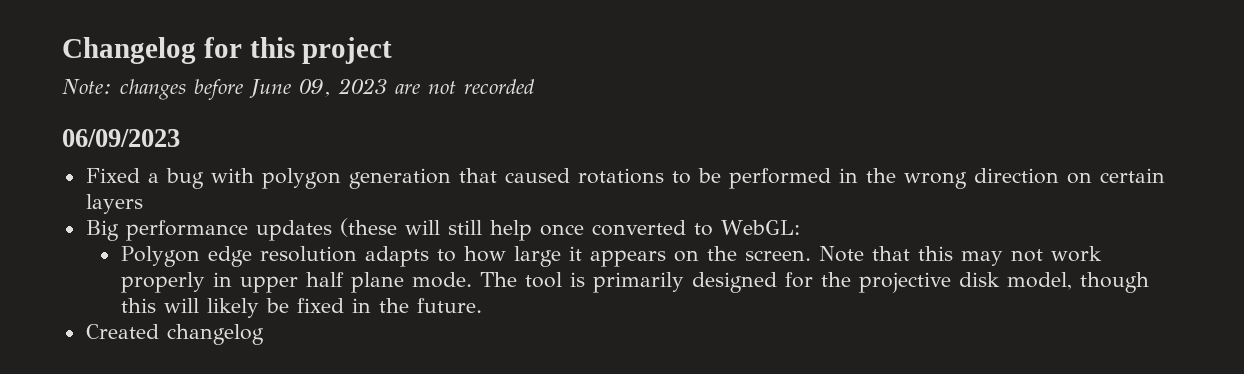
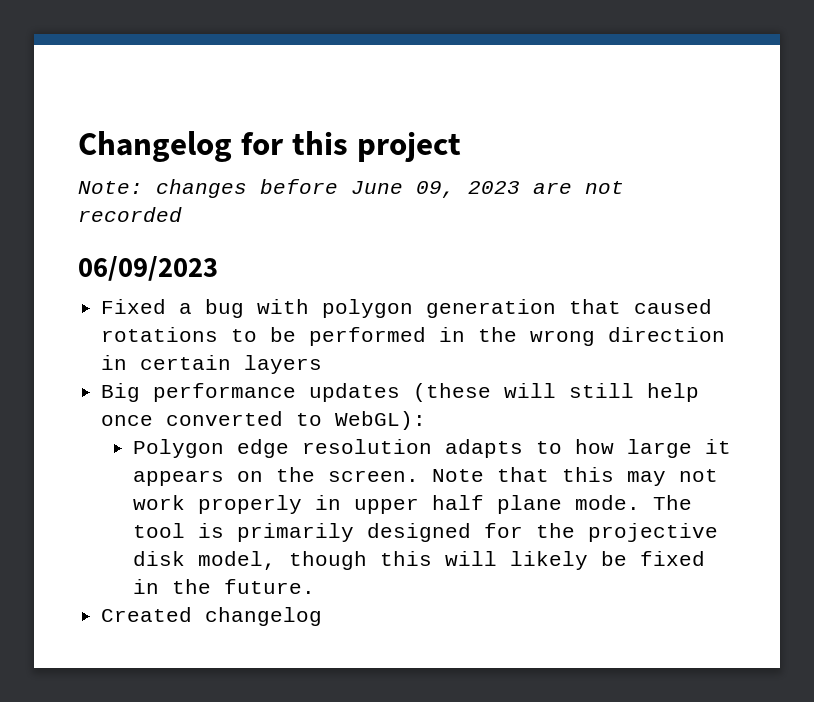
- Fixed a bug with polygon generation that caused rotations to be performed in the wrong direction on certain layers
+ Fixed a bug with polygon generation that caused rotations to be performed in the wrong direction in certain layers
- Big performance updates (these will still help once converted to WebGL:
+ Big performance updates (these will still help once converted to WebGL):

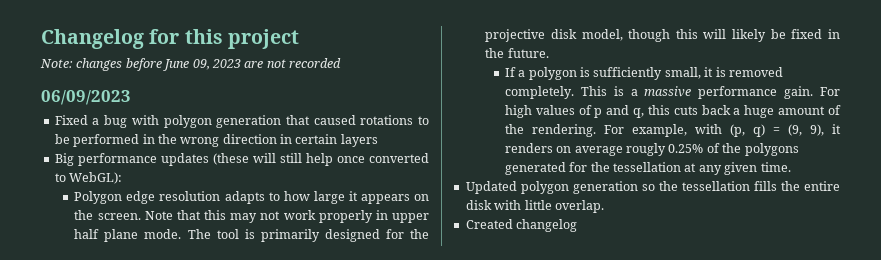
+ If a polygon is sufficiently small, it is removed completely. This is a massive performance gain. For high values of p and q, this cuts back a huge amount of the rendering. For example, with (p, q) = (9, 9), it renders on average rougly 0.25% of the polygons generated for the tessellation at any given time.
+ Updated polygon generation so the tessellation fills the entire disk with little overlap.

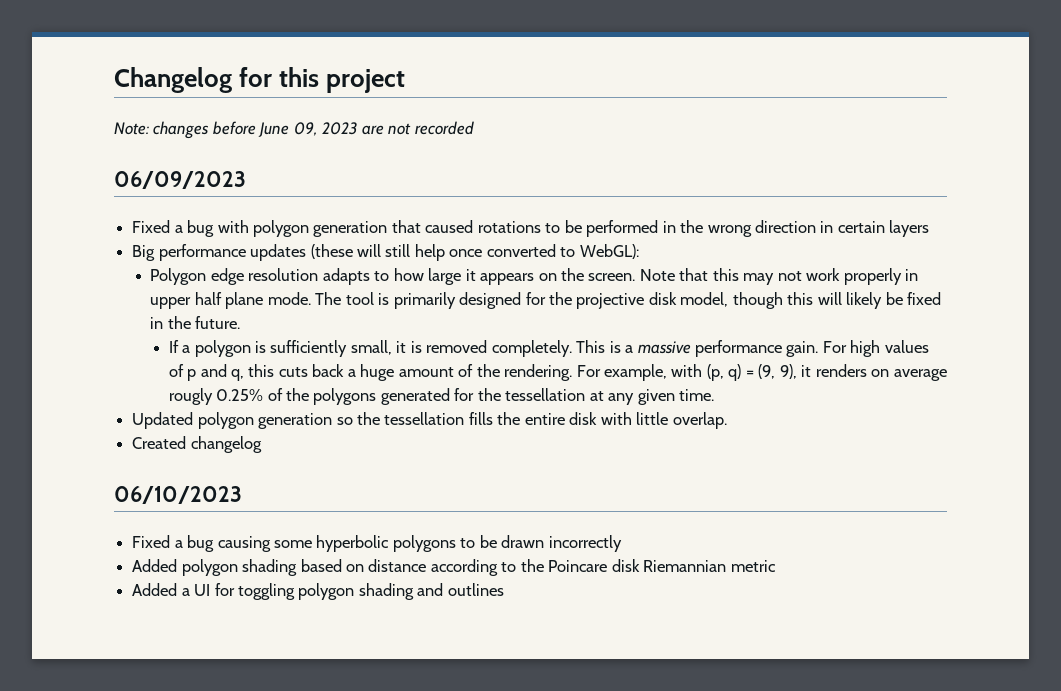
+ 06/10/2023
+ Fixed a bug causing some hyperbolic polygons to be drawn incorrectly
+ Added polygon shading based on distance according to the Poincare disk Riemannian metric
+ Added a UI for toggling polygon shading and outlines

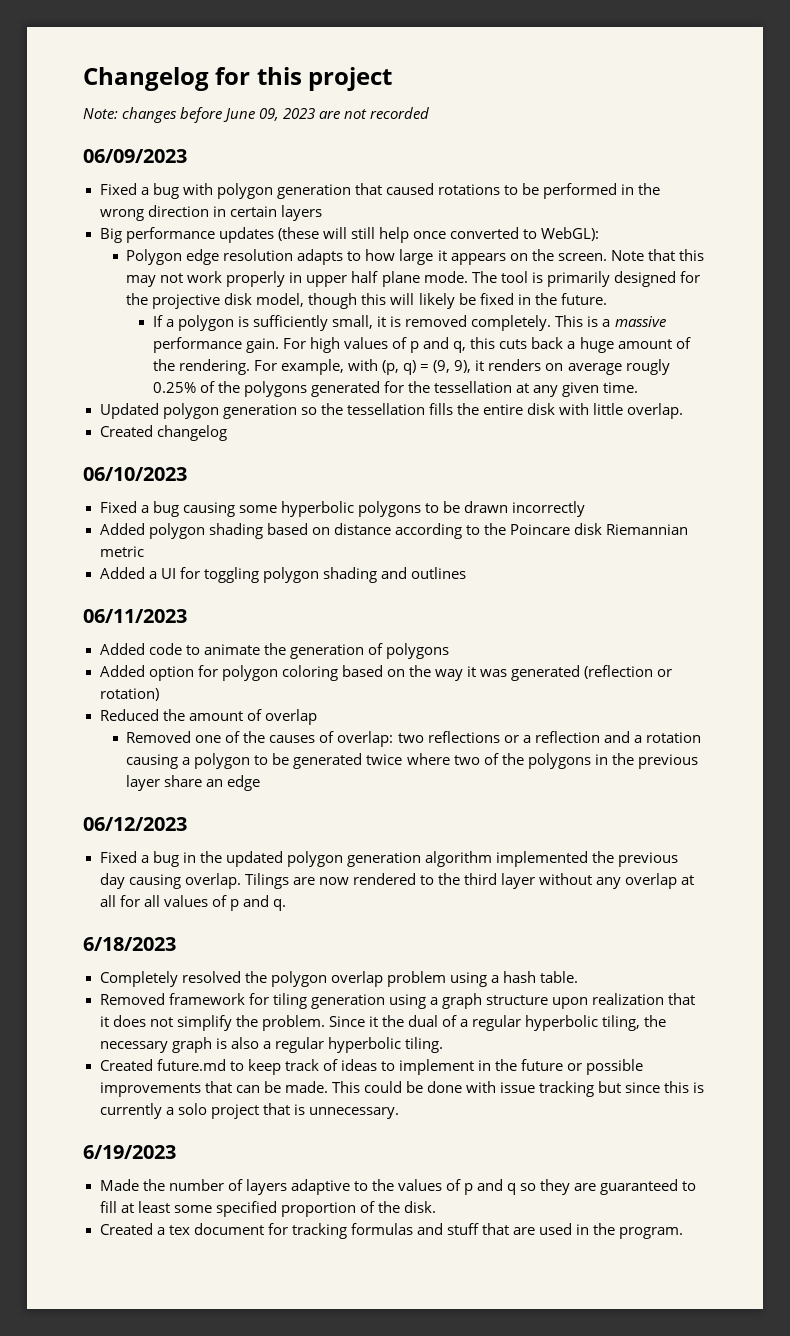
+ 06/11/2023
+ Added code to animate the generation of polygons
+ Added option for polygon coloring based on the way it was generated (reflection or rotation)
+ Reduced the amount of overlap
+ Removed one of the causes of overlap: two reflections or a reflection and a rotation causing a polygon to be generated twice where two of the polygons in the previous layer share an edge
+ 06/12/2023
+ Fixed a bug in the updated polygon generation algorithm implemented the previous day causing overlap. Tilings are now rendered to the third layer without any overlap at all for all values of p and q.
+ 6/18/2023
+ Completely resolved the polygon overlap problem using a hash table.
+ Removed framework for tiling generation using a graph structure upon realization that it does not simplify the problem. Since it the dual of a regular hyperbolic tiling, the necessary graph is also a regular hyperbolic tiling.
+ Created future.md to keep track of ideas to implement in the future or possible improvements that can be made. This could be done with issue tracking but since this is currently a solo project that is unnecessary.
+ 6/19/2023
+ Made the number of layers adaptive to the values of p and q so they are guaranteed to fill at least some specified proportion of the disk.
+ Created a tex document for tracking formulas and stuff that are used in the program.

